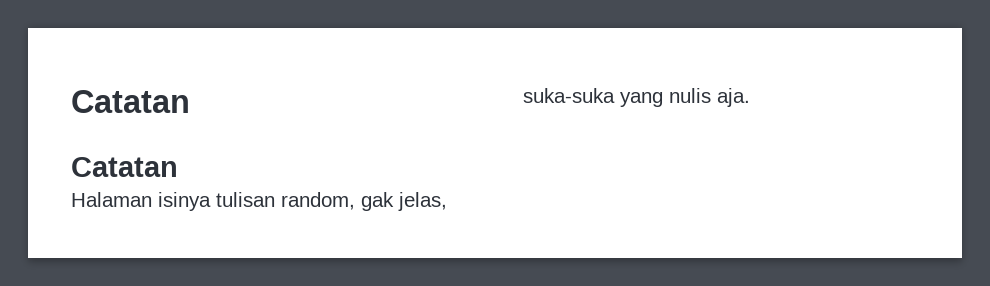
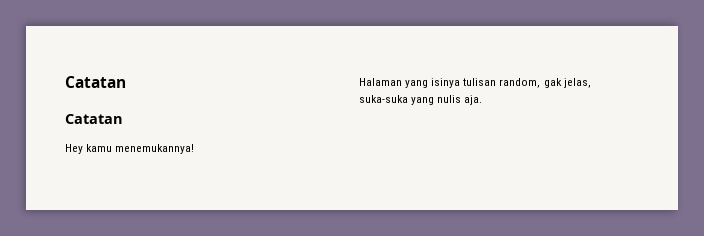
+ Hey kamu menemukannya!
- Halaman isinya tulisan random, gak jelas, suka-suka yang nulis aja.
+ Halaman yang isinya tulisan random, gak jelas, suka-suka yang nulis aja.

